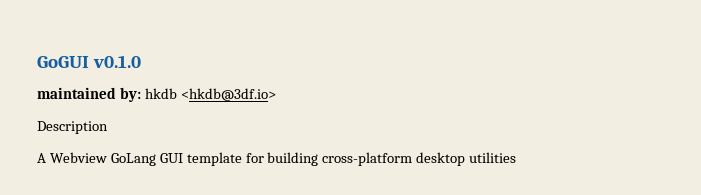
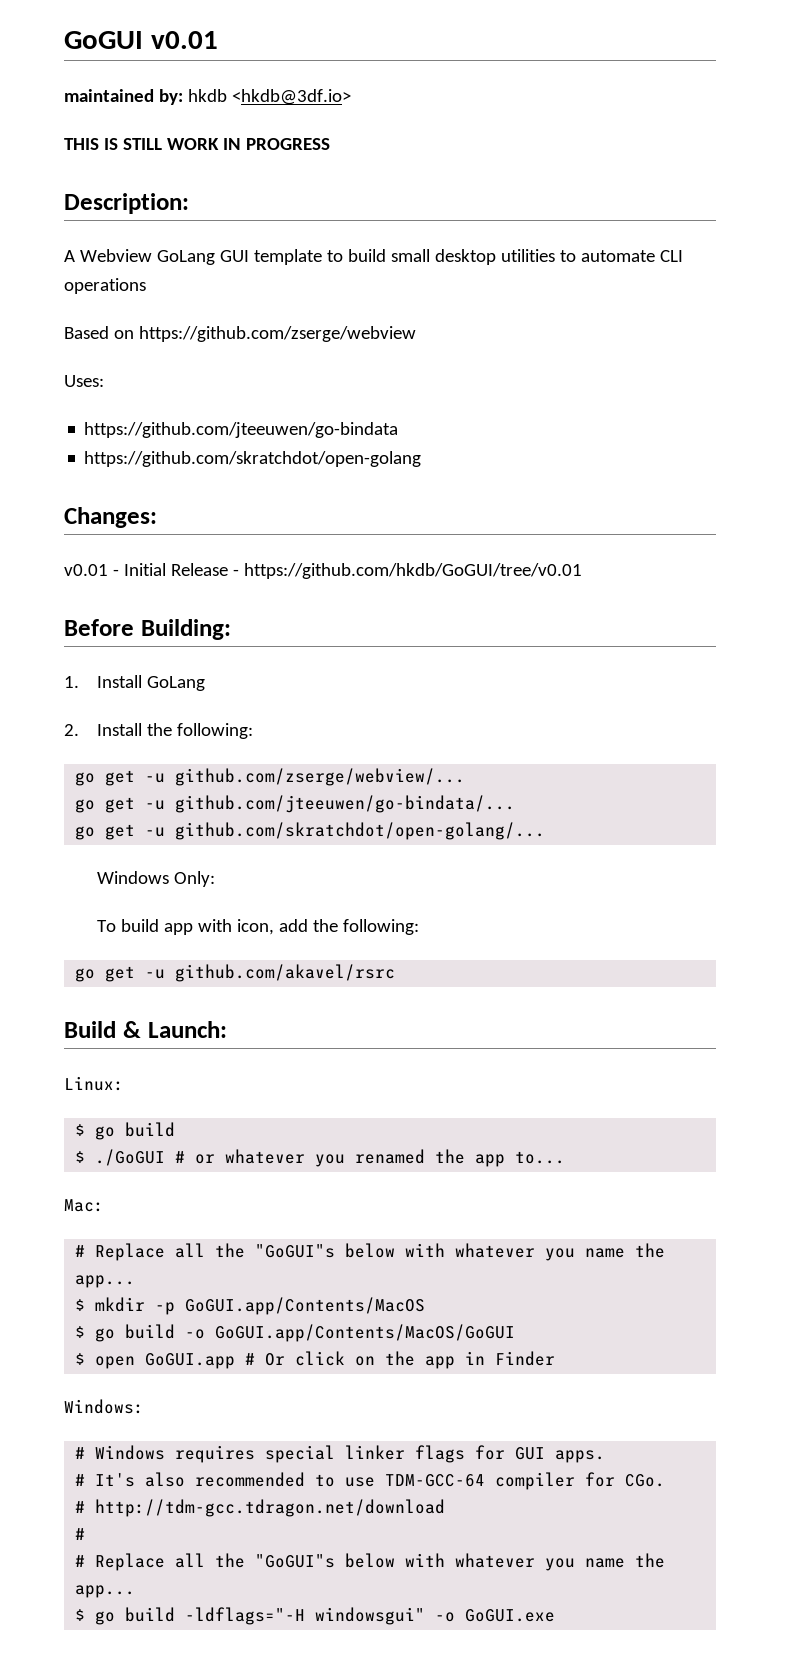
- GoGUI v0.1.0
+ GoGUI v0.01
- Description
+ THIS IS STILL WORK IN PROGRESS
+ Description:
- A Webview GoLang GUI template for building cross-platform desktop utilities
+ A Webview GoLang GUI template to build small desktop utilities to automate CLI operations
+ Based on https://github.com/zserge/webview
+ Uses:
+ https://github.com/jteeuwen/go-bindata
+ https://github.com/skratchdot/open-golang
+ Changes:
+ v0.01 - Initial Release - https://github.com/hkdb/GoGUI/tree/v0.01
+ Before Building:
+ 1. Install GoLang
+ 2. Install the following:
+ go get -u github.com/zserge/webview/...
+ go get -u github.com/jteeuwen/go-bindata/...
+ go get -u github.com/skratchdot/open-golang/...
+ Windows Only:
+ To build app with icon, add the following:
+ go get -u github.com/akavel/rsrc
+ Build & Launch:
+ Linux:
+ $ go build
+ $ ./GoGUI # or whatever you renamed the app to...
+ Mac:
+ # Replace all the "GoGUI"s below with whatever you name the app...
+ $ mkdir -p GoGUI.app/Contents/MacOS
+ $ go build -o GoGUI.app/Contents/MacOS/GoGUI
+ $ open GoGUI.app # Or click on the app in Finder
+ Windows:
+ # Windows requires special linker flags for GUI apps.
+ # It's also recommended to use TDM-GCC-64 compiler for CGo.
+ # http://tdm-gcc.tdragon.net/download
+ #
+ # Replace all the "GoGUI"s below with whatever you name the app...
+ $ go build -ldflags="-H windowsgui" -o GoGUI.exe

